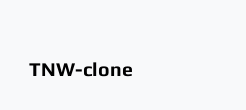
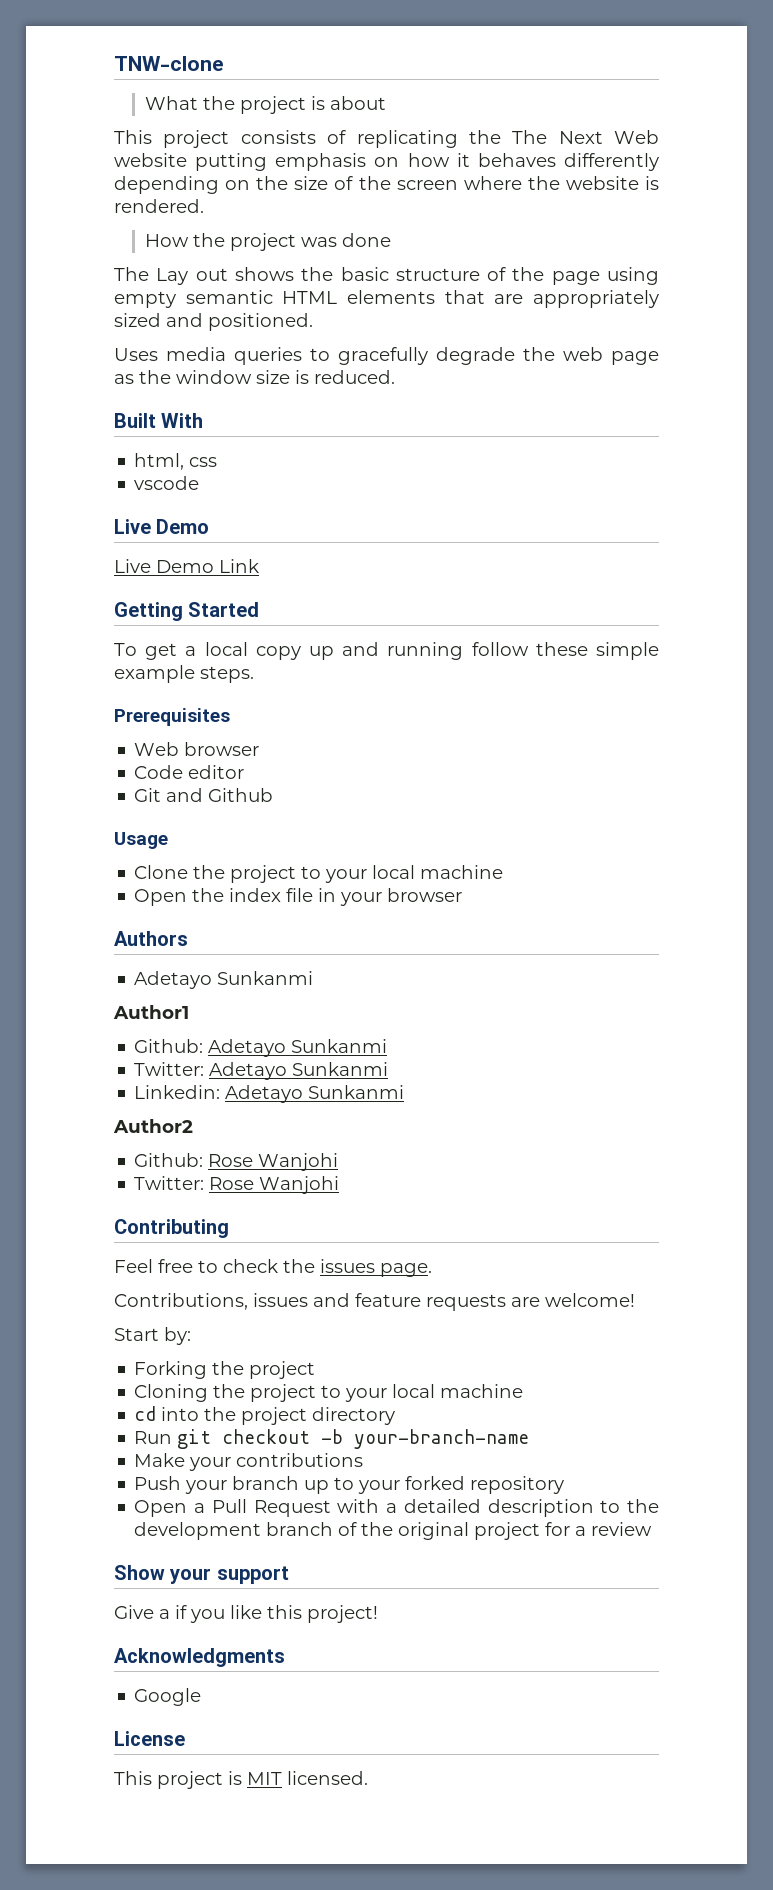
+ What the project is about
+ This project consists of replicating the The Next Web website putting emphasis on how it behaves differently depending on the size of the screen where the website is rendered.
+ How the project was done
+ The Lay out shows the basic structure of the page using empty semantic HTML elements that are appropriately sized and positioned.
+ Uses media queries to gracefully degrade the web page as the window size is reduced.
+ Built With
+ html, css
+ vscode
+ Live Demo
+ Live Demo Link
+ Getting Started
+ To get a local copy up and running follow these simple example steps.
+ Prerequisites
+ Web browser
+ Code editor
+ Git and Github
+ Usage
+ Clone the project to your local machine
+ Open the index file in your browser
+ Authors
+ Adetayo Sunkanmi
+ Author1
+ Github: Adetayo Sunkanmi
+ Twitter: Adetayo Sunkanmi
+ Linkedin: Adetayo Sunkanmi
+ Author2
+ Github: Rose Wanjohi
+ Twitter: Rose Wanjohi
+ Contributing
+ Feel free to check the issues page.
+ Contributions, issues and feature requests are welcome!
+ Start by:
+ Forking the project
+ Cloning the project to your local machine
+ cd into the project directory
+ Run git checkout -b your-branch-name
+ Make your contributions
+ Push your branch up to your forked repository
+ Open a Pull Request with a detailed description to the development branch of the original project for a review
+ Show your support
+ Give a if you like this project!
+ Acknowledgments
+ Google
+ License
+ This project is MIT licensed.

